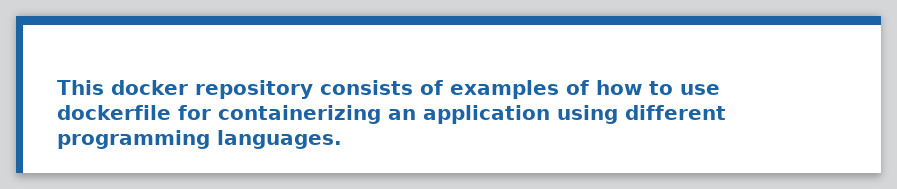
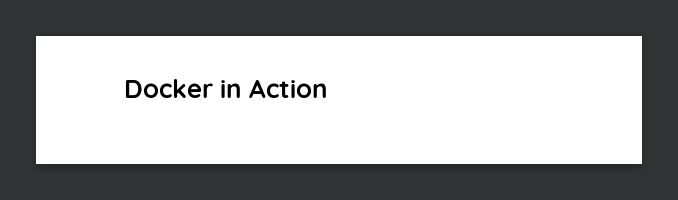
- This docker repository consists of examples of how to use dockerfile for containerizing an application using different programming languages.
+ Docker in Action

